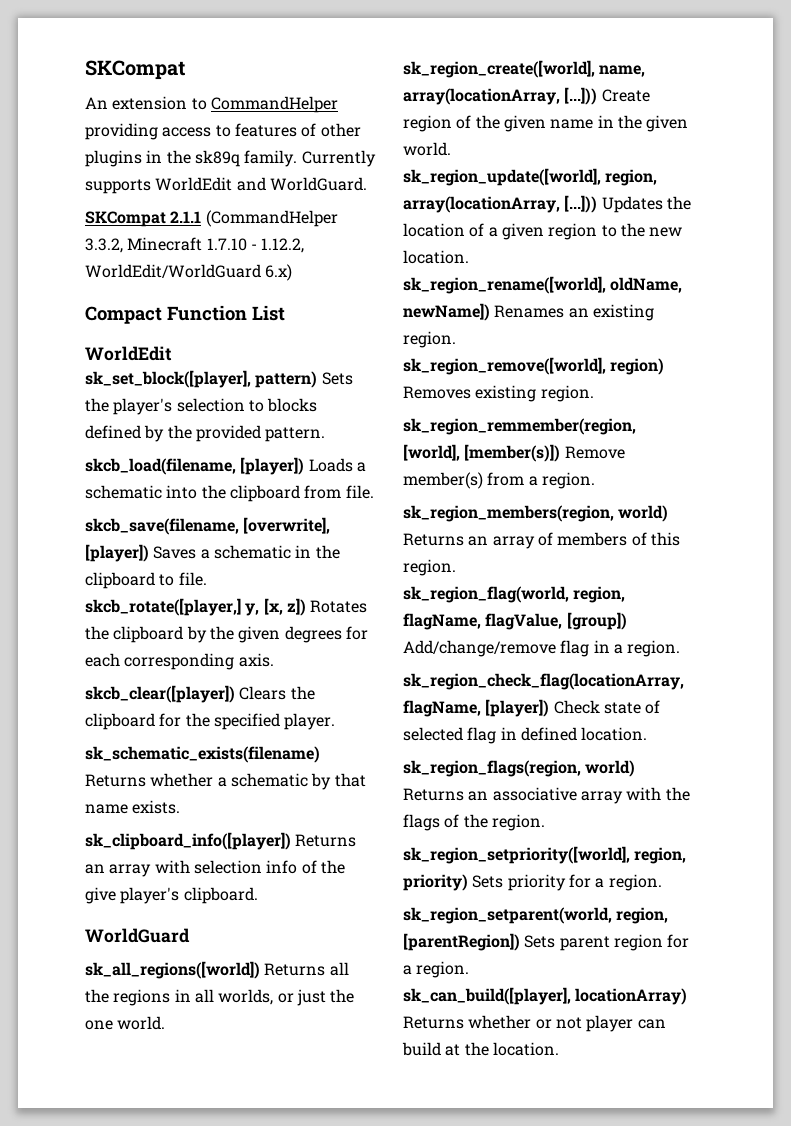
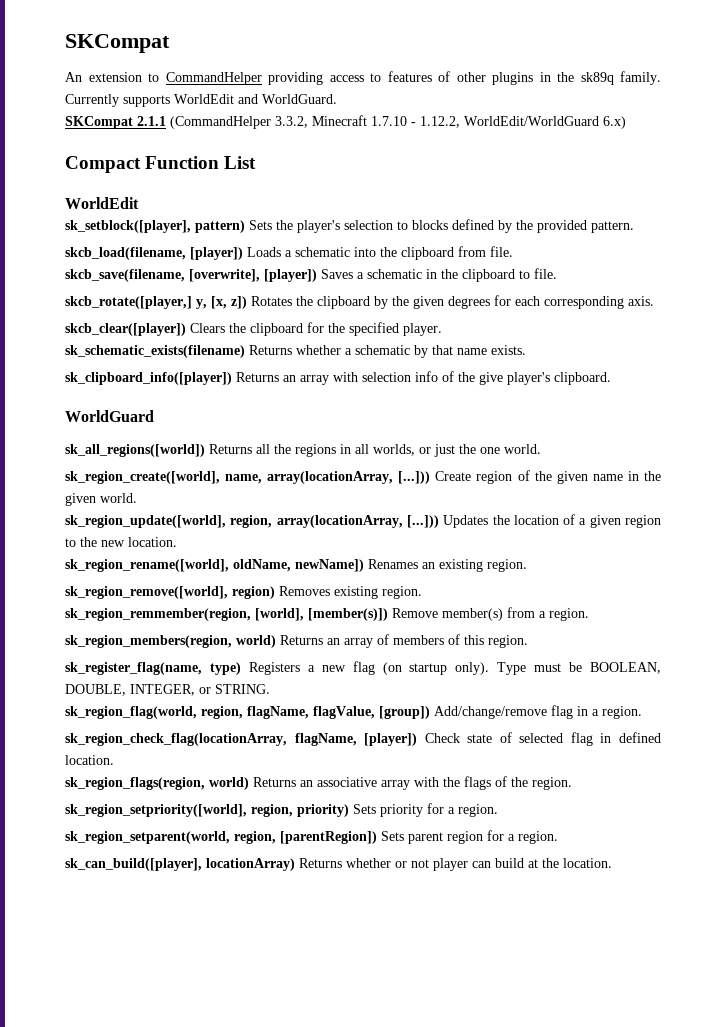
- sk_set_block([player], pattern) Sets the player's selection to blocks defined by the provided pattern.
+ sk_setblock([player], pattern) Sets the player's selection to blocks defined by the provided pattern.
+ sk_register_flag(name, type) Registers a new flag (on startup only). Type must be BOOLEAN, DOUBLE, INTEGER, or STRING.

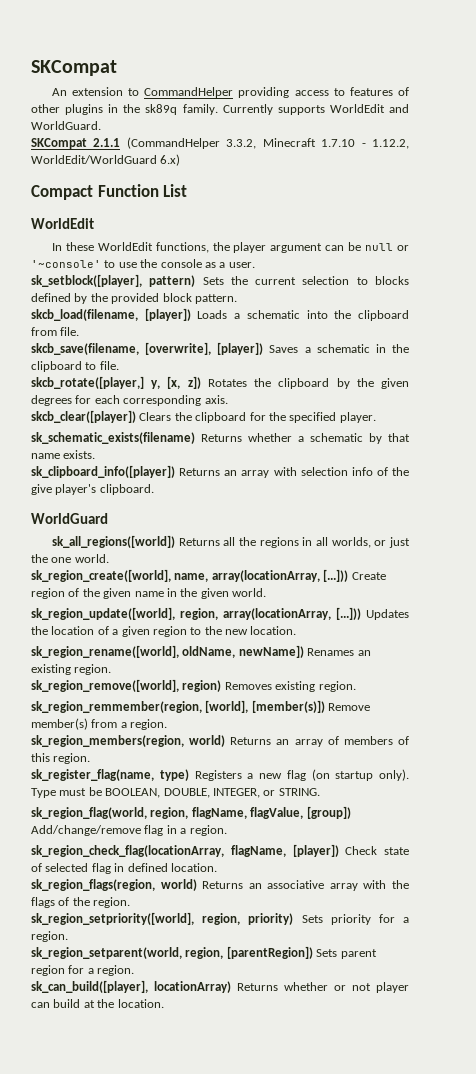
+ In these WorldEdit functions, the player argument can be null or '~console' to use the console as a user.
- sk_setblock([player], pattern) Sets the player's selection to blocks defined by the provided pattern.
+ sk_setblock([player], pattern) Sets the current selection to blocks defined by the provided block pattern.

